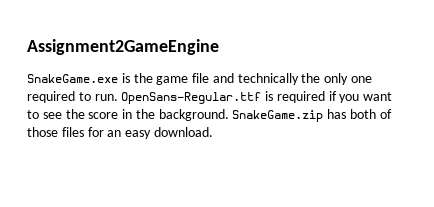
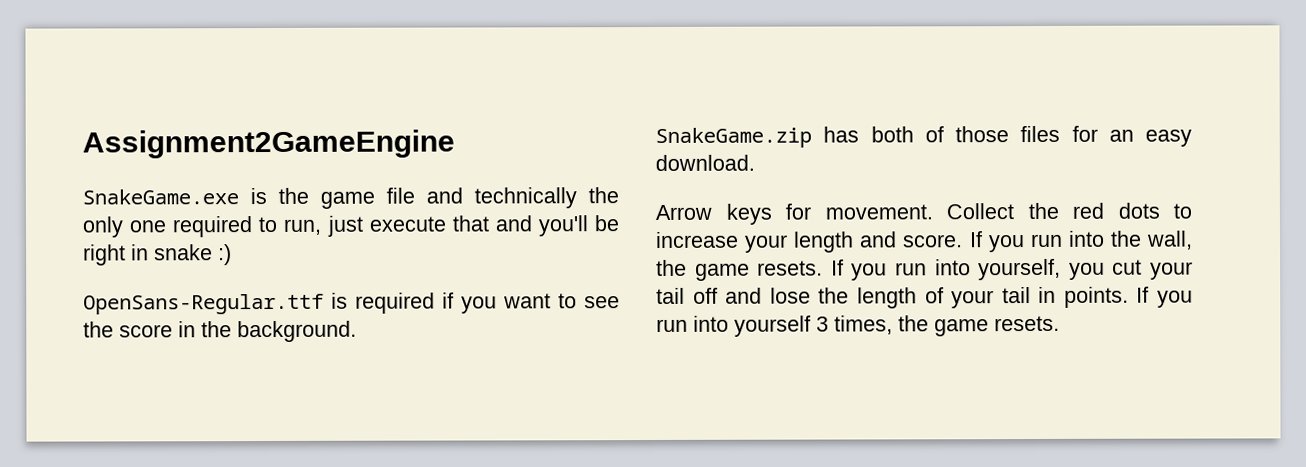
- SnakeGame.exe is the game file and technically the only one required to run. OpenSans-Regular.ttf is required if you want to see the score in the background. SnakeGame.zip has both of those files for an easy download.
+ SnakeGame.exe is the game file and technically the only one required to run, just execute that and you'll be right in snake :)
+ OpenSans-Regular.ttf is required if you want to see the score in the background.
+ SnakeGame.zip has both of those files for an easy download.
+ Arrow keys for movement. Collect the red dots to increase your length and score. If you run into the wall, the game resets. If you run into yourself, you cut your tail off and lose the length of your tail in points. If you run into yourself 3 times, the game resets.

